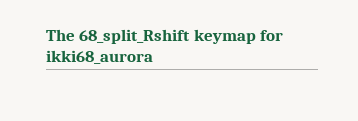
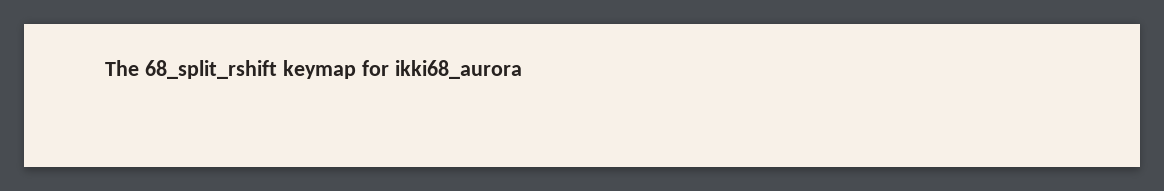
- The 68_split_Rshift keymap for ikki68_aurora
+ The 68_split_rshift keymap for ikki68_aurora

